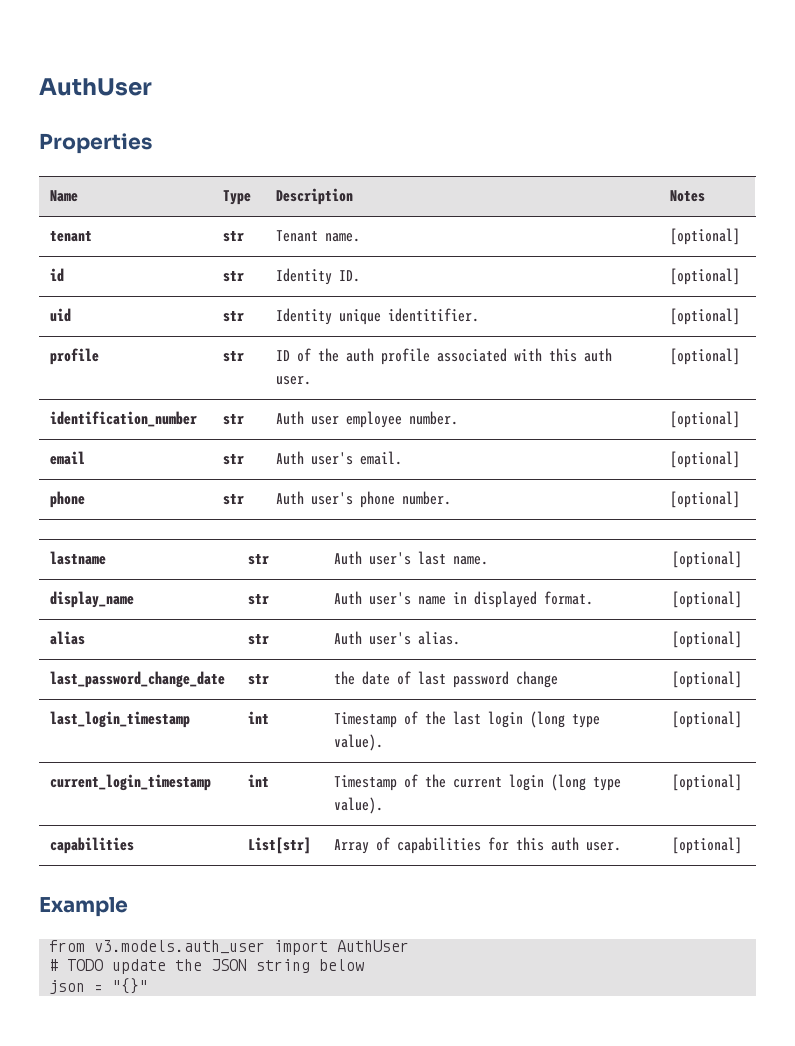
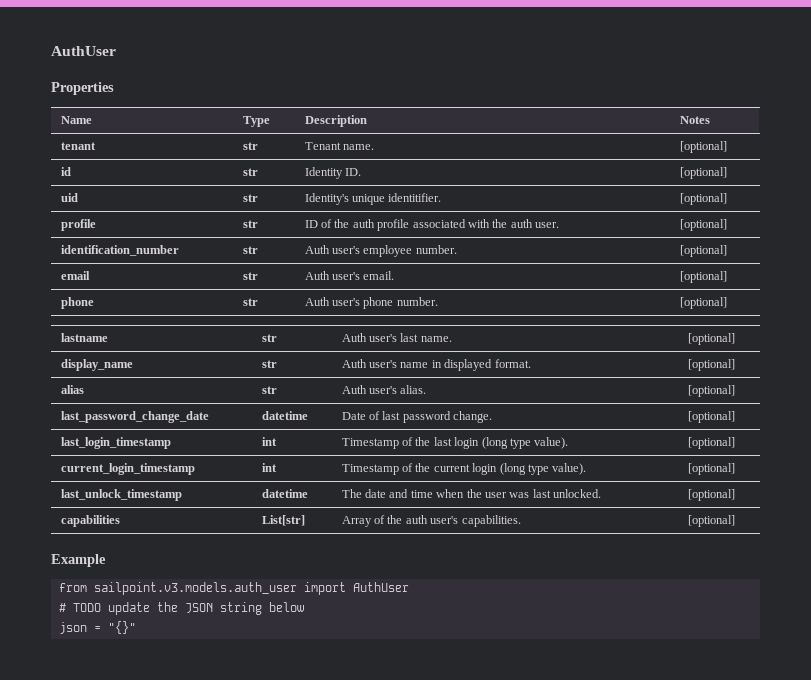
- uid | str | Identity unique identitifier. | [optional]
+ uid | str | Identity's unique identitifier. | [optional]
- profile | str | ID of the auth profile associated with this auth user. | [optional]
+ profile | str | ID of the auth profile associated with the auth user. | [optional]
- identification_number | str | Auth user employee number. | [optional]
+ identification_number | str | Auth user's employee number. | [optional]
- last_password_change_date | str | the date of last password change | [optional]
+ last_password_change_date | datetime | Date of last password change. | [optional]
+ last_unlock_timestamp | datetime | The date and time when the user was last unlocked. | [optional]
- capabilities | List[str] | Array of capabilities for this auth user. | [optional]
+ capabilities | List[str] | Array of the auth user's capabilities. | [optional]
- from v3.models.auth_user import AuthUser
+ from sailpoint.v3.models.auth_user import AuthUser

